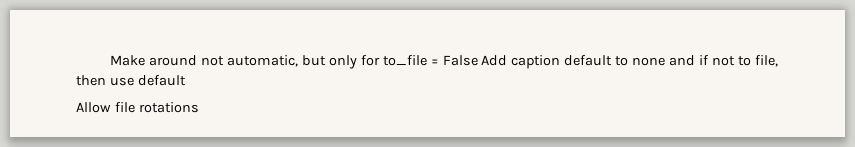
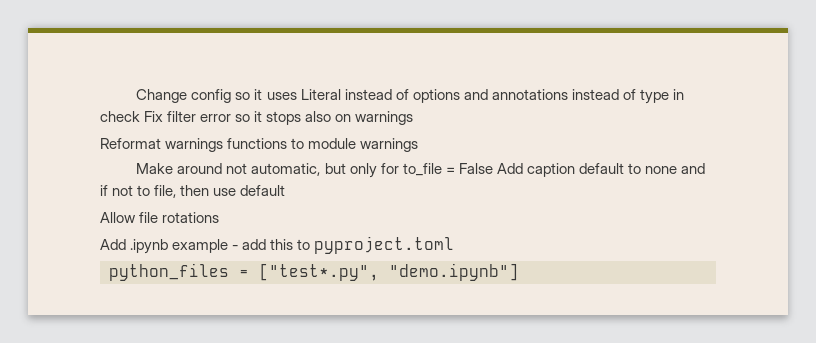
+ Change config so it uses Literal instead of options and annotations instead of type in check Fix filter error so it stops also on warnings
+ Reformat warnings functions to module warnings
+ Add .ipynb example - add this to pyproject.toml
+ python_files = ["test*.py", "demo.ipynb"]

